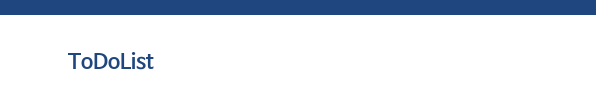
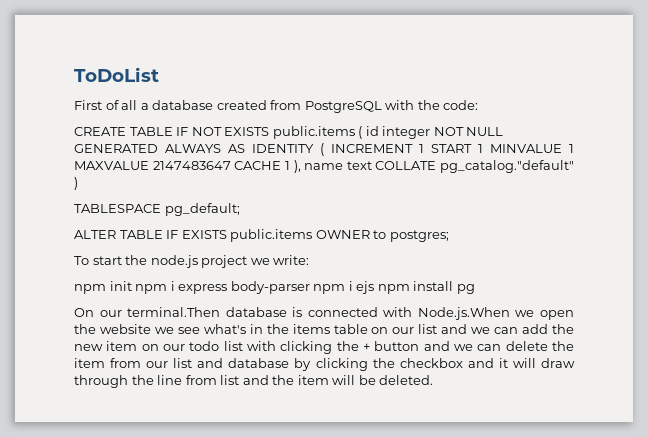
+ First of all a database created from PostgreSQL with the code:
+ CREATE TABLE IF NOT EXISTS public.items ( id integer NOT NULL GENERATED ALWAYS AS IDENTITY ( INCREMENT 1 START 1 MINVALUE 1 MAXVALUE 2147483647 CACHE 1 ), name text COLLATE pg_catalog."default" )
+ TABLESPACE pg_default;
+ ALTER TABLE IF EXISTS public.items OWNER to postgres;
+ To start the node.js project we write:
+ npm init npm i express body-parser npm i ejs npm install pg
+ On our terminal.Then database is connected with Node.js.When we open the website we see what's in the items table on our list and we can add the new item on our todo list with clicking the + button and we can delete the item from our list and database by clicking the checkbox and it will draw through the line from list and the item will be deleted.

